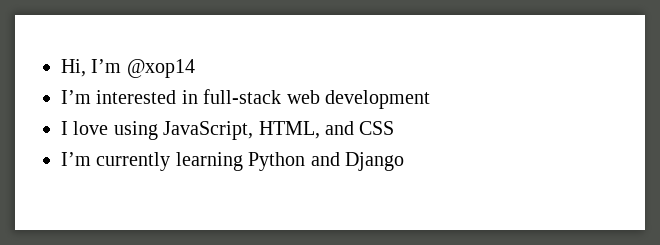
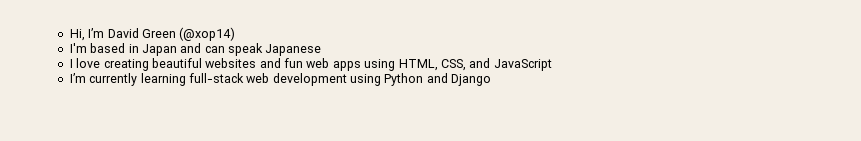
- Hi, I’m @xop14
- I’m interested in full-stack web development
- I love using JavaScript, HTML, and CSS
+ Hi, I’m David Green (@xop14)
+ I'm based in Japan and can speak Japanese
+ I love creating beautiful websites and fun web apps using HTML, CSS, and JavaScript
- I’m currently learning Python and Django
+ I’m currently learning full-stack web development using Python and Django

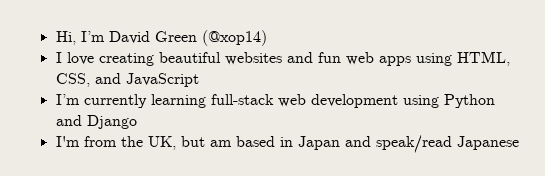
- I'm based in Japan and can speak Japanese
+ I'm from the UK, but am based in Japan and speak/read Japanese

